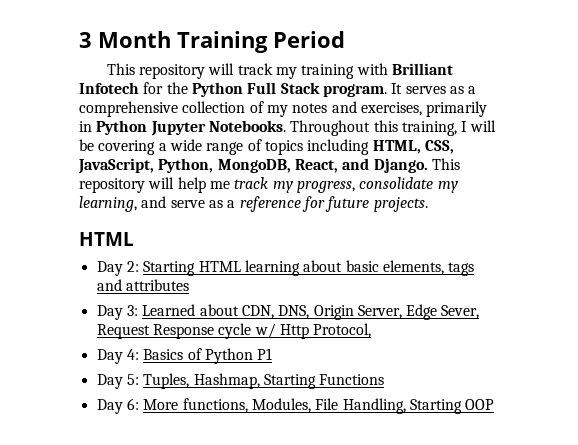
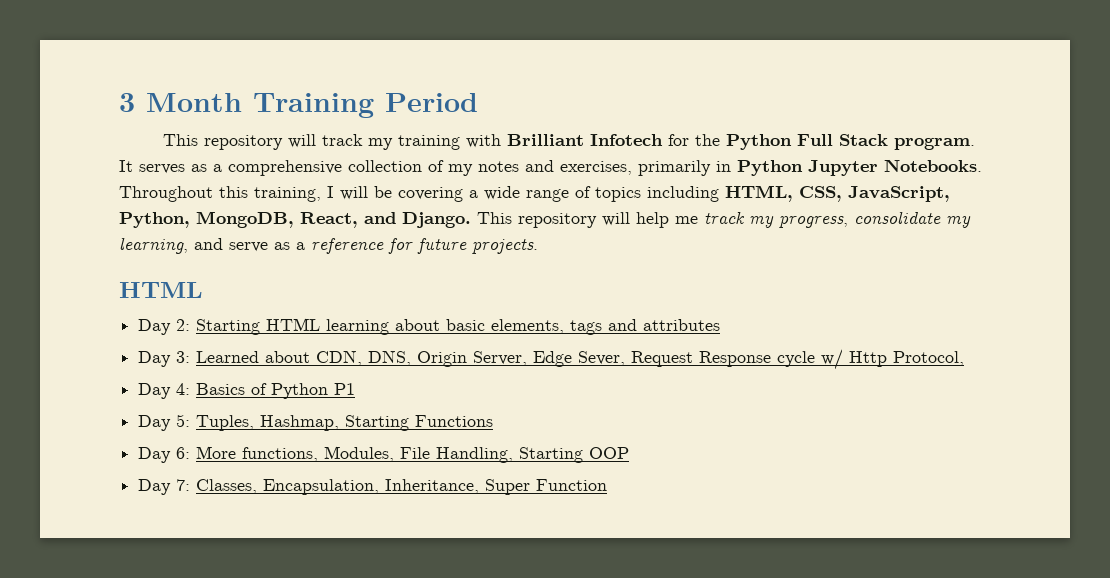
+ Day 7: Classes, Encapsulation, Inheritance, Super Function

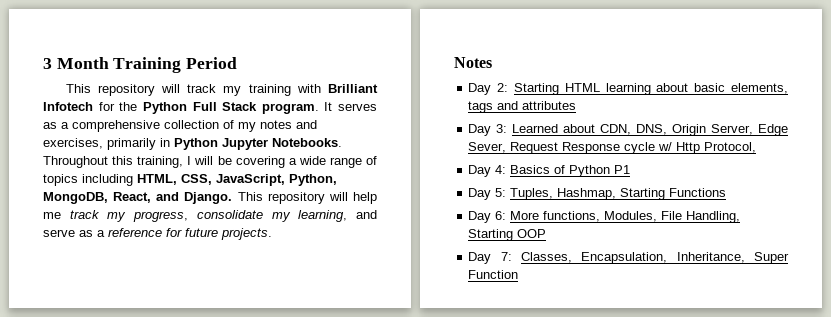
  This repository will help me track my progress, consolidate my learning, and serve as a reference for future projects.
- HTML
+ Notes

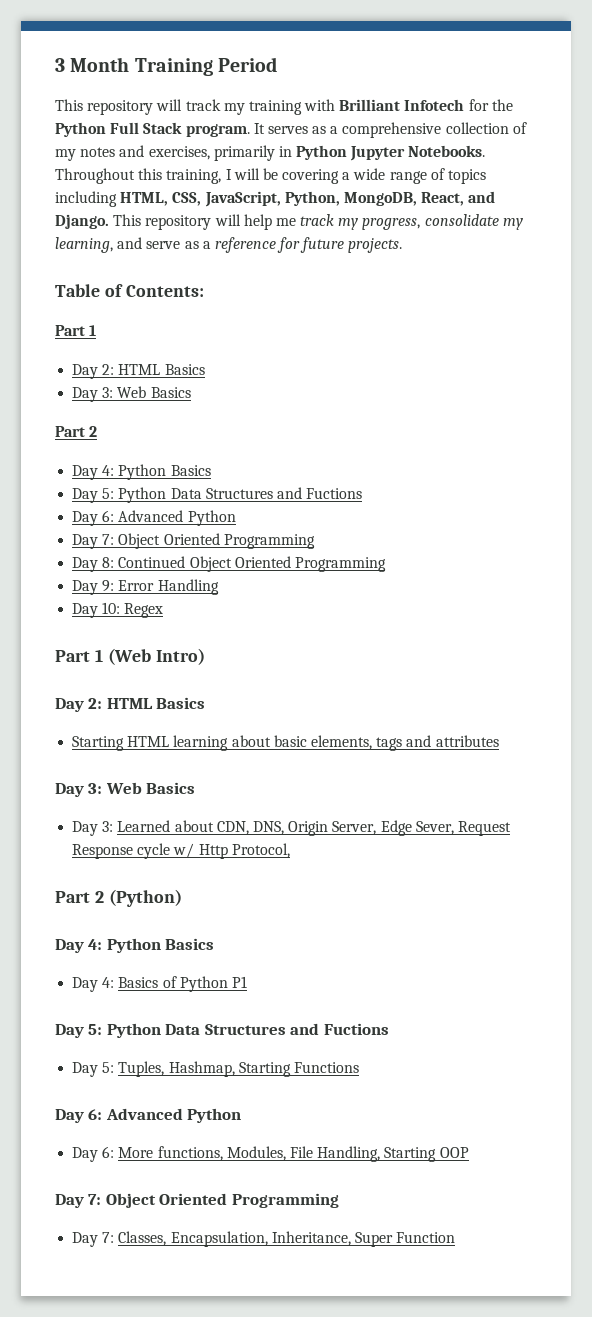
- Notes
- Day 2: Starting HTML learning about basic elements, tags and attributes
+ Table of Contents:
+ Part 1
+ Day 2: HTML Basics
+ Day 3: Web Basics
+ Part 2
+ Day 4: Python Basics
+ Day 5: Python Data Structures and Fuctions
+ Day 6: Advanced Python
+ Day 7: Object Oriented Programming
+ Day 8: Continued Object Oriented Programming
+ Day 9: Error Handling
+ Day 10: Regex
+ Part 1 (Web Intro)
+ Day 2: HTML Basics
+ Starting HTML learning about basic elements, tags and attributes
+ Day 3: Web Basics
+ Part 2 (Python)
+ Day 4: Python Basics
  Day 4: Basics of Python P1
+ Day 5: Python Data Structures and Fuctions
  Day 5: Tuples, Hashmap, Starting Functions
+ Day 6: Advanced Python
  Day 6: More functions, Modules, File Handling, Starting OOP
+ Day 7: Object Oriented Programming

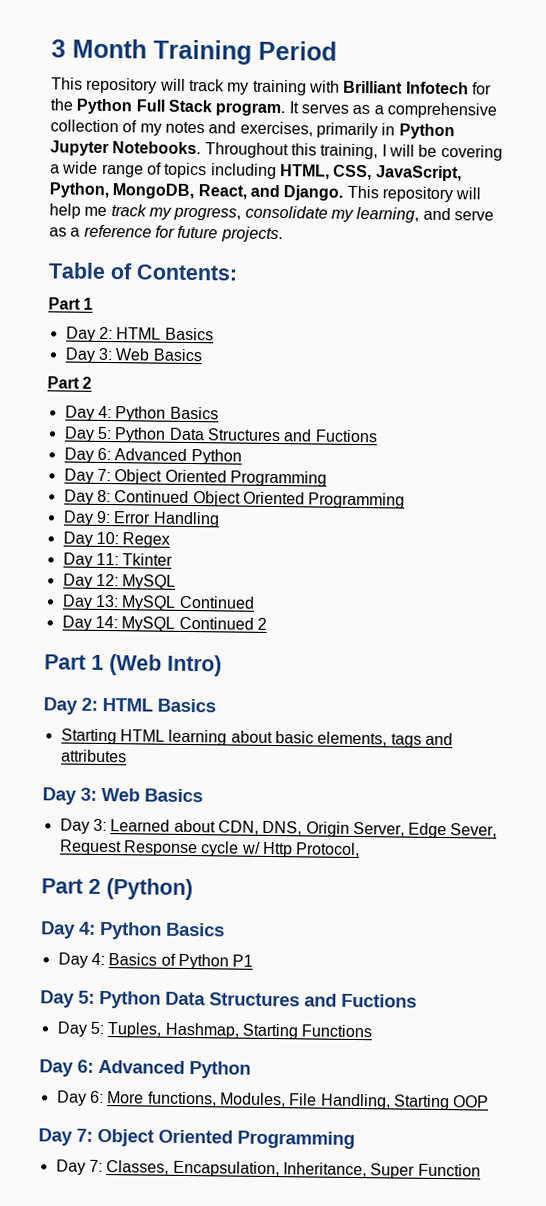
+ Day 11: Tkinter
+ Day 12: MySQL
+ Day 13: MySQL Continued
+ Day 14: MySQL Continued 2

